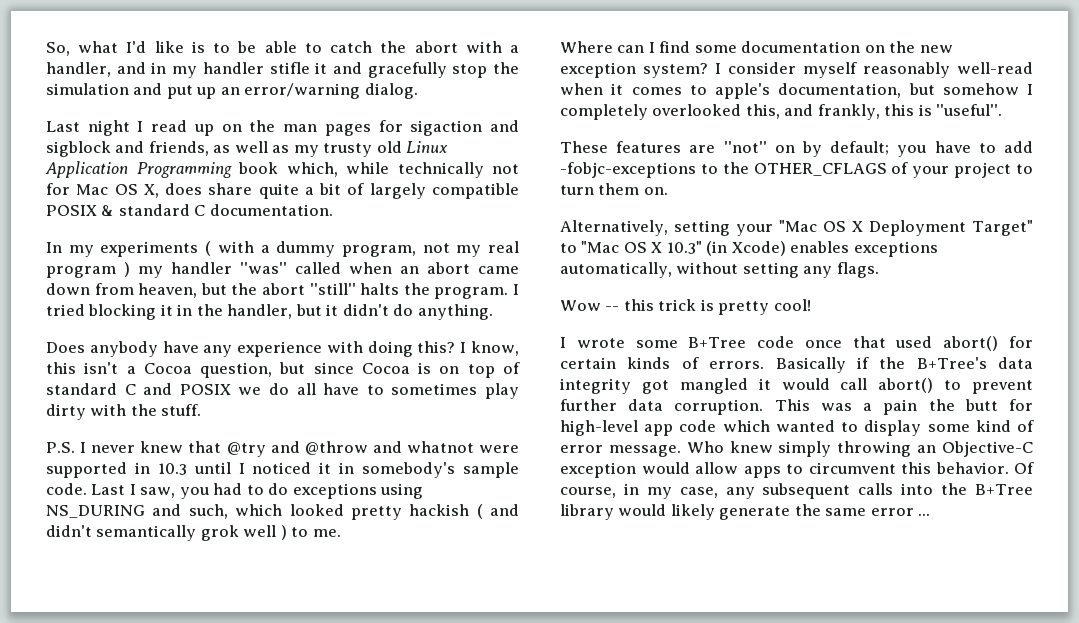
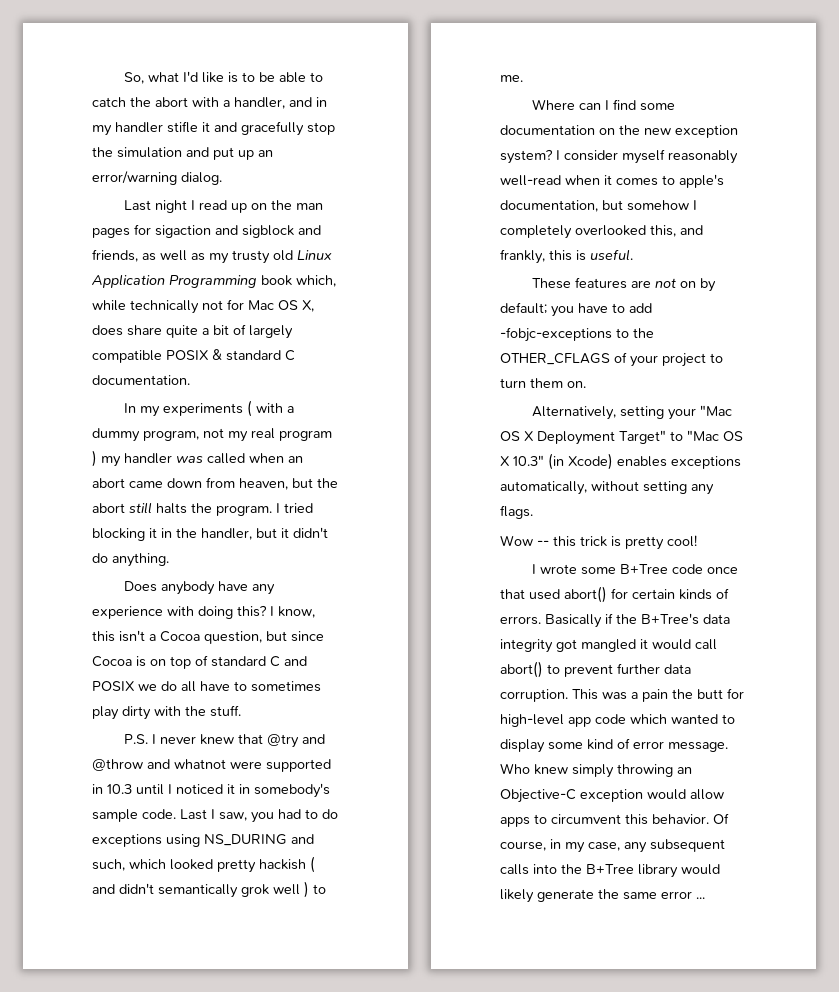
- In my experiments ( with a dummy program, not my real program ) my handler ''was'' called when an abort came down from heaven, but the abort ''still'' halts the program.
+ In my experiments ( with a dummy program, not my real program ) my handler was called when an abort came down from heaven, but the abort still halts the program.
- I consider myself reasonably well-read when it comes to apple's documentation, but somehow I completely overlooked this, and frankly, this is ''useful''.
+ I consider myself reasonably well-read when it comes to apple's documentation, but somehow I completely overlooked this, and frankly, this is useful.
- These features are ''not'' on by default; you have to add -fobjc-exceptions to the OTHER_CFLAGS of your project to turn them on.
+ These features are not on by default; you have to add -fobjc-exceptions to the OTHER_CFLAGS of your project to turn them on.

